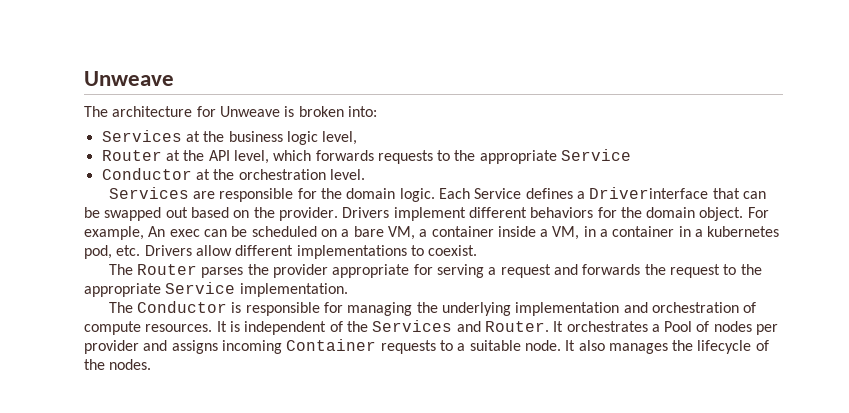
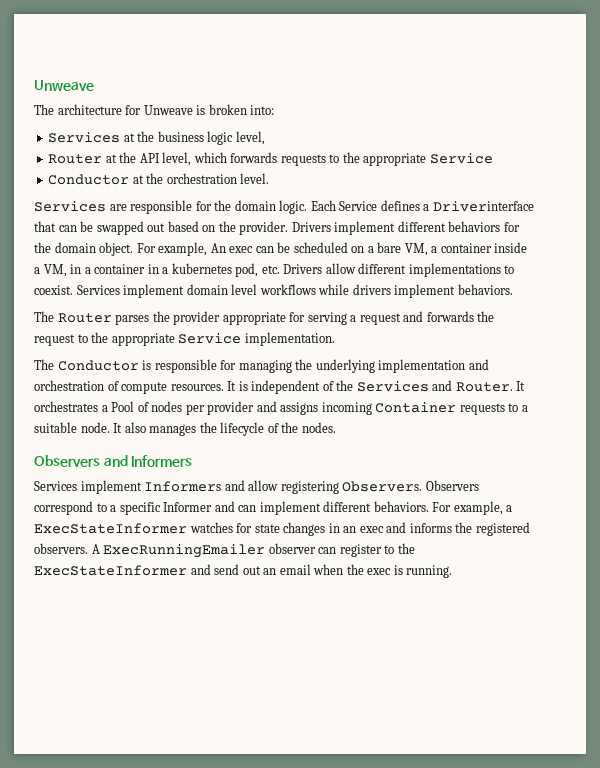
+ Services implement domain level workflows while drivers implement behaviors.
+ Observers and Informers
+ Services implement Informers and allow registering Observers. Observers correspond to a specific Informer and can implement different behaviors. For example, a ExecStateInformer watches for state changes in an exec and informs the registered observers. A ExecRunningEmailer observer can register to the ExecStateInformer and send out an email when the exec is running.

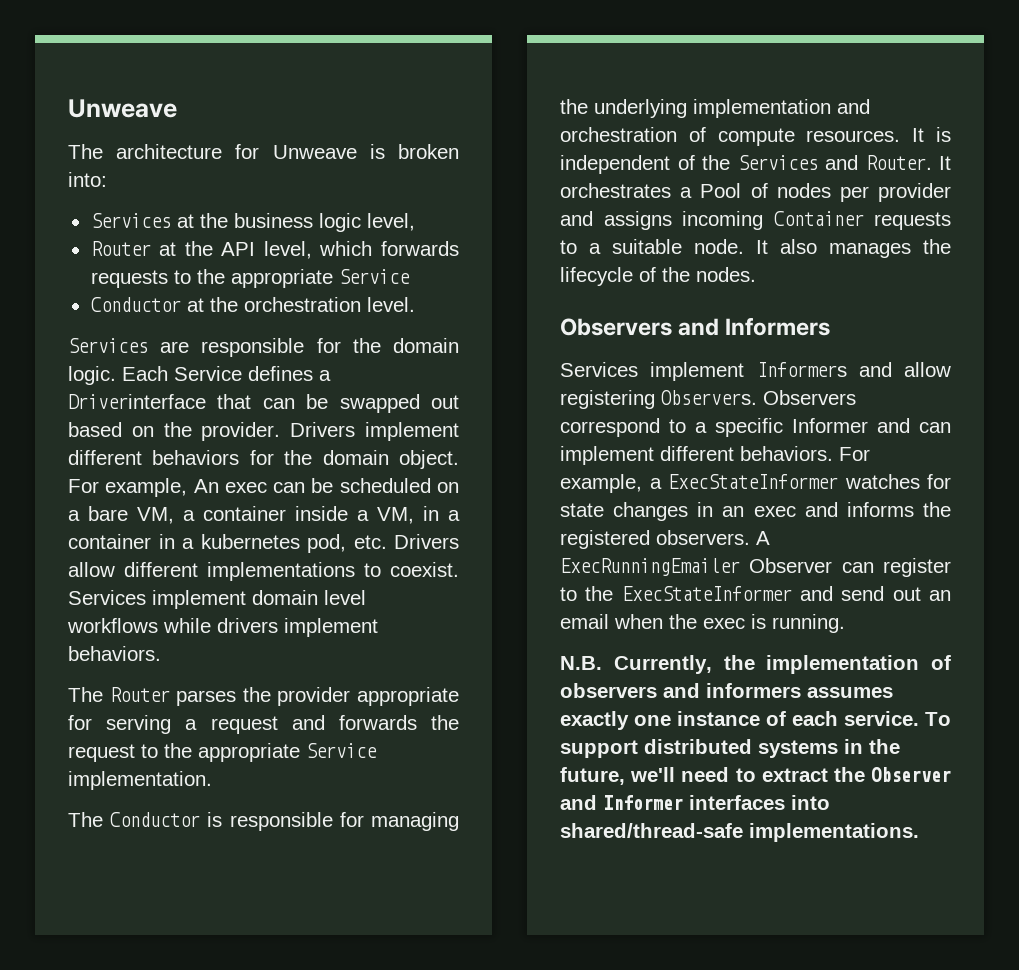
- A ExecRunningEmailer observer can register to the ExecStateInformer and send out an email when the exec is running.
+ A ExecRunningEmailer Observer can register to the ExecStateInformer and send out an email when the exec is running.
+ N.B. Currently, the implementation of observers and informers assumes exactly one instance of each service. To support distributed systems in the future, we'll need to extract the Observer and Informer interfaces into shared/thread-safe implementations.

